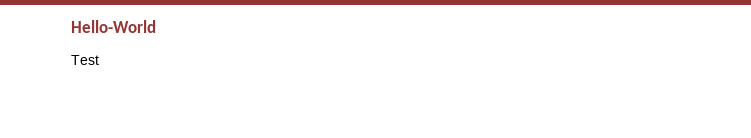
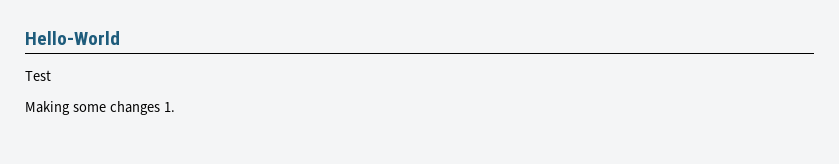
+ Making some changes 1.

